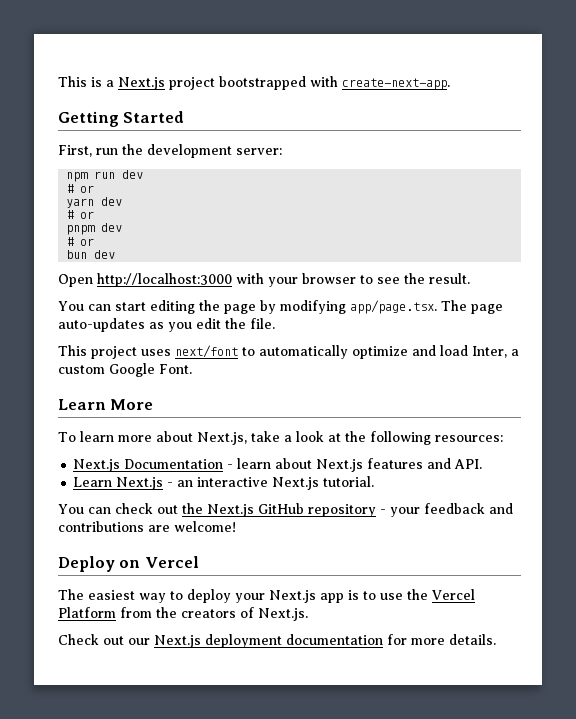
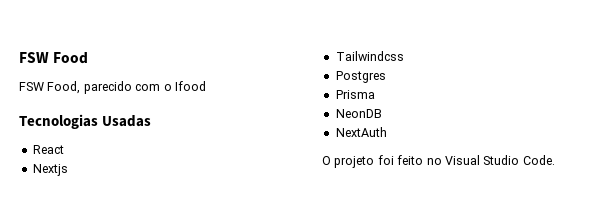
- This is a Next.js project bootstrapped with create-next-app.
- Getting Started
- First, run the development server:
- npm run dev
- # or
- yarn dev
- # or
- pnpm dev
- # or
- bun dev
- Open http://localhost:3000 with your browser to see the result.
- You can start editing the page by modifying app/page.tsx. The page auto-updates as you edit the file.
- This project uses next/font to automatically optimize and load Inter, a custom Google Font.
- Learn More
- To learn more about Next.js, take a look at the following resources:
- Next.js Documentation - learn about Next.js features and API.
- Learn Next.js - an interactive Next.js tutorial.
- You can check out the Next.js GitHub repository - your feedback and contributions are welcome!
- Deploy on Vercel
- The easiest way to deploy your Next.js app is to use the Vercel Platform from the creators of Next.js.
- Check out our Next.js deployment documentation for more details.
+ FSW Food
+ FSW Food, parecido com o Ifood
+ Tecnologias Usadas
+ React
+ Nextjs
+ Tailwindcss
+ Postgres
+ Prisma
+ NeonDB
+ NextAuth
+ O projeto foi feito no Visual Studio Code.

